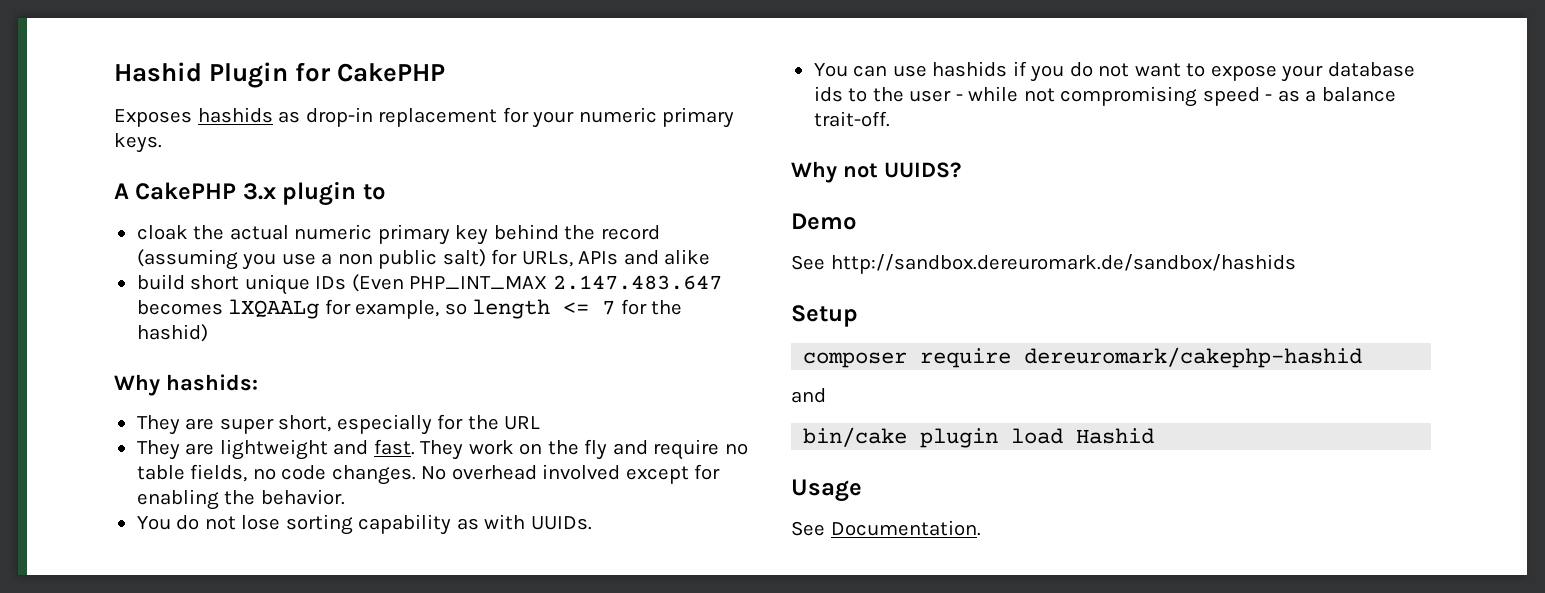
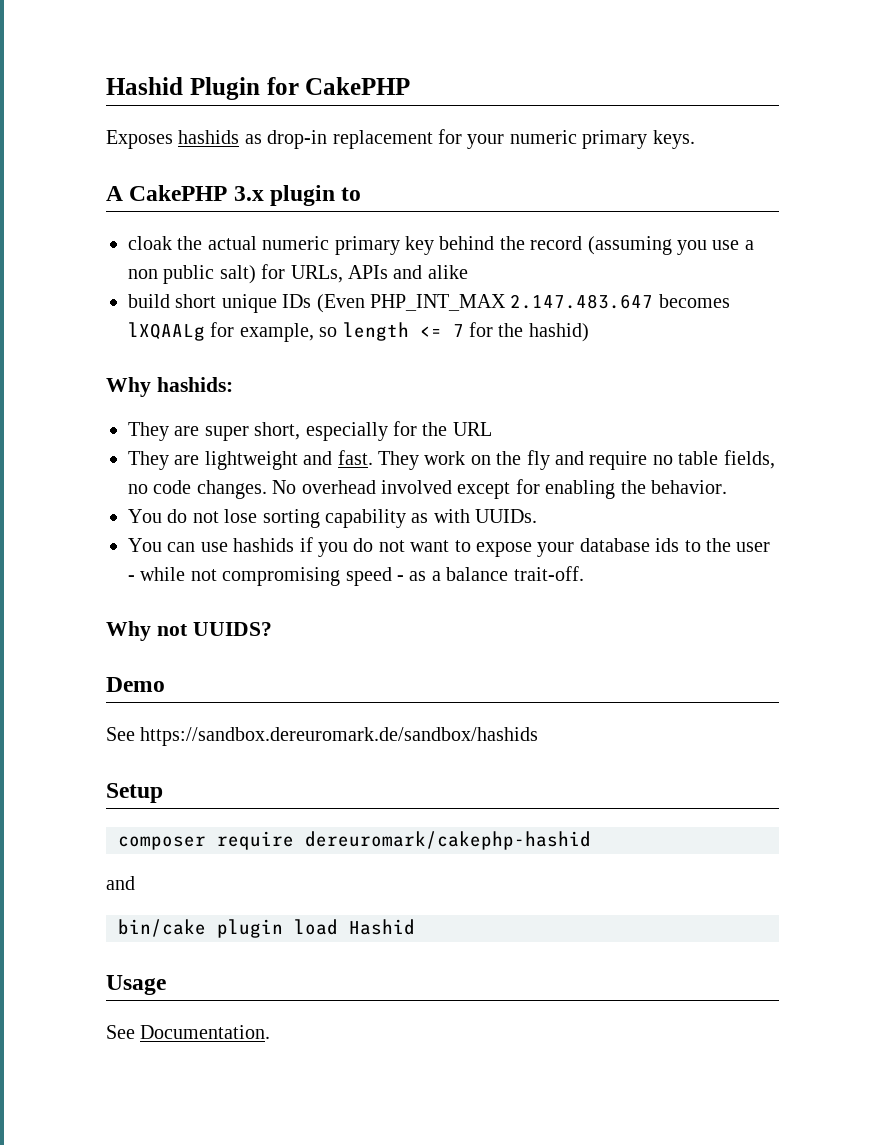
- See http://sandbox.dereuromark.de/sandbox/hashids
+ See https://sandbox.dereuromark.de/sandbox/hashids

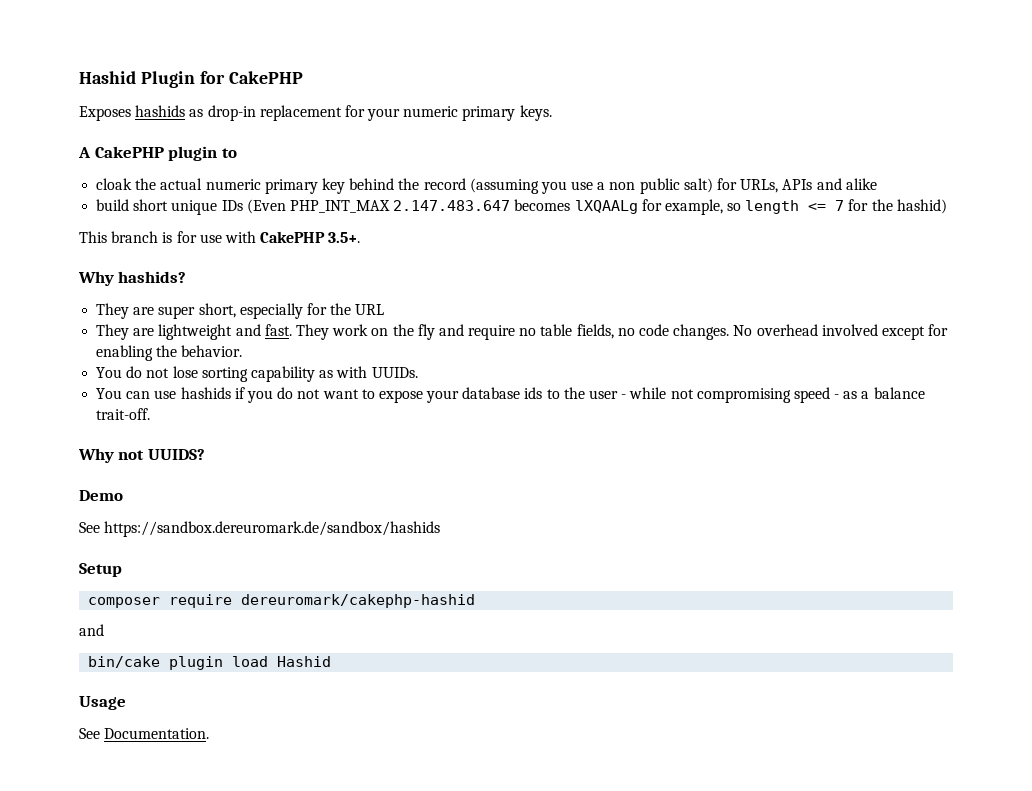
- A CakePHP 3.x plugin to
+ A CakePHP plugin to
- Why hashids:
+ This branch is for use with CakePHP 3.5+.
+ Why hashids?

